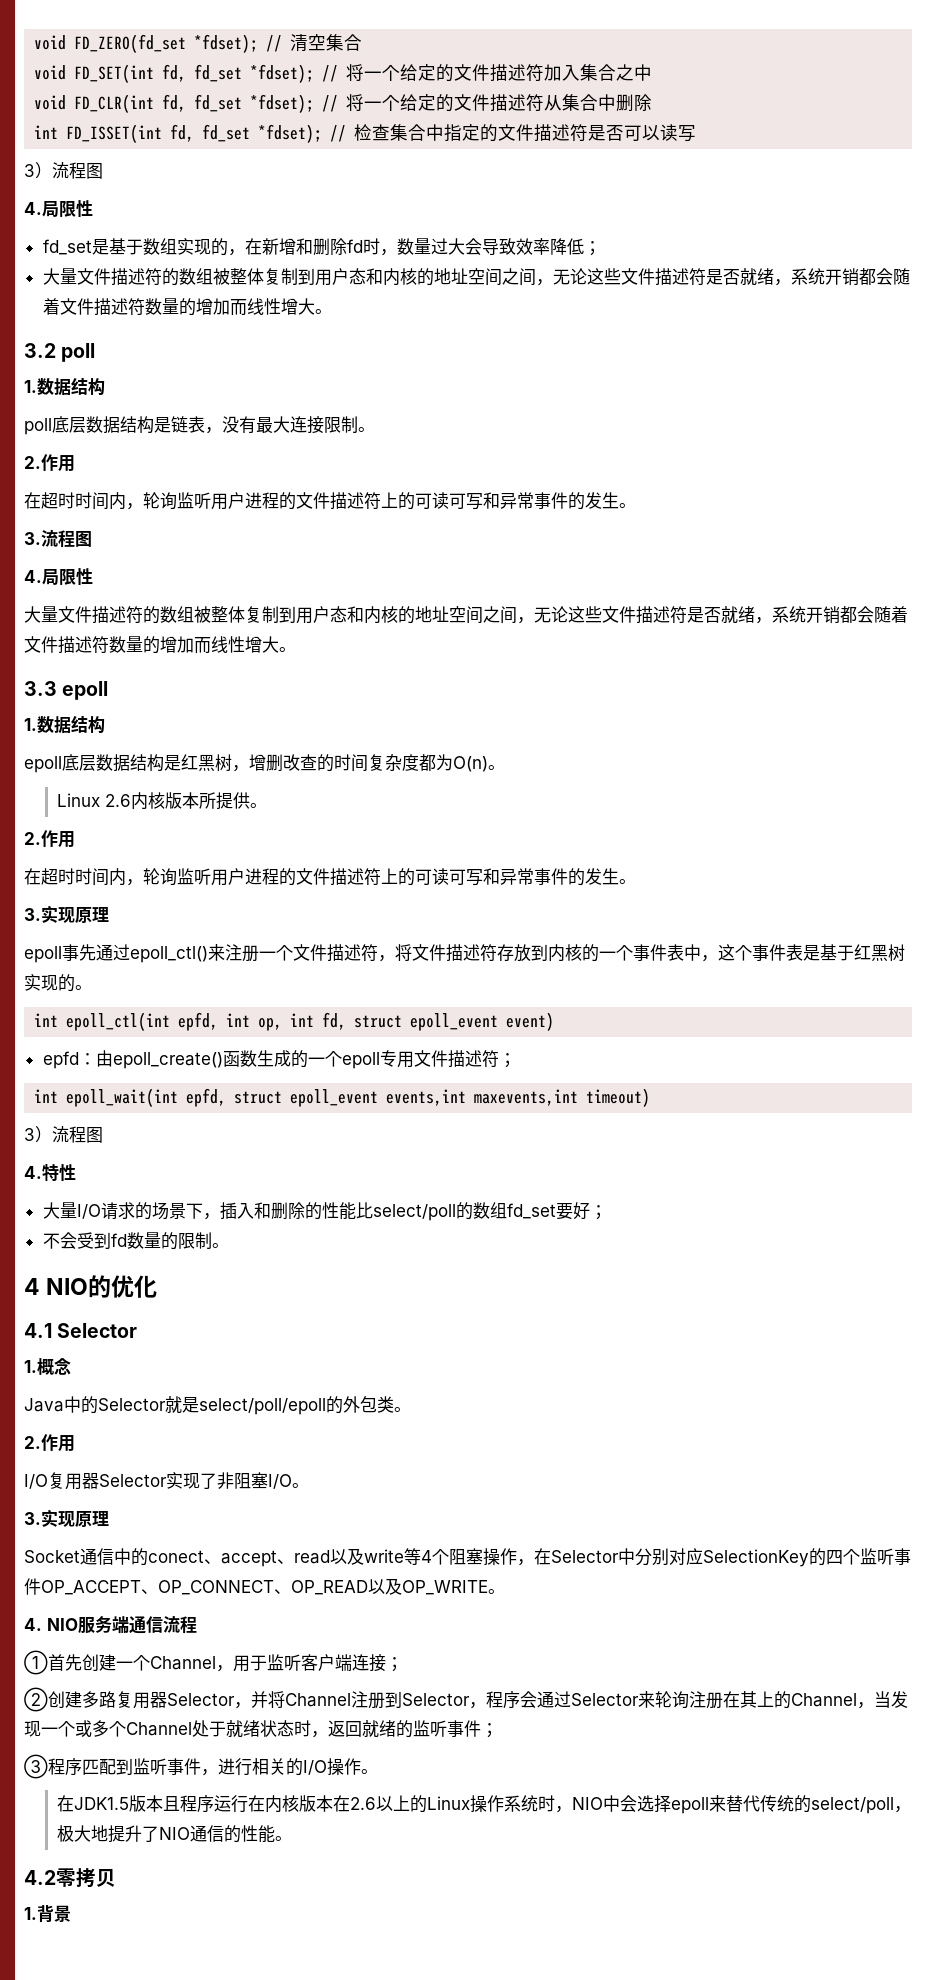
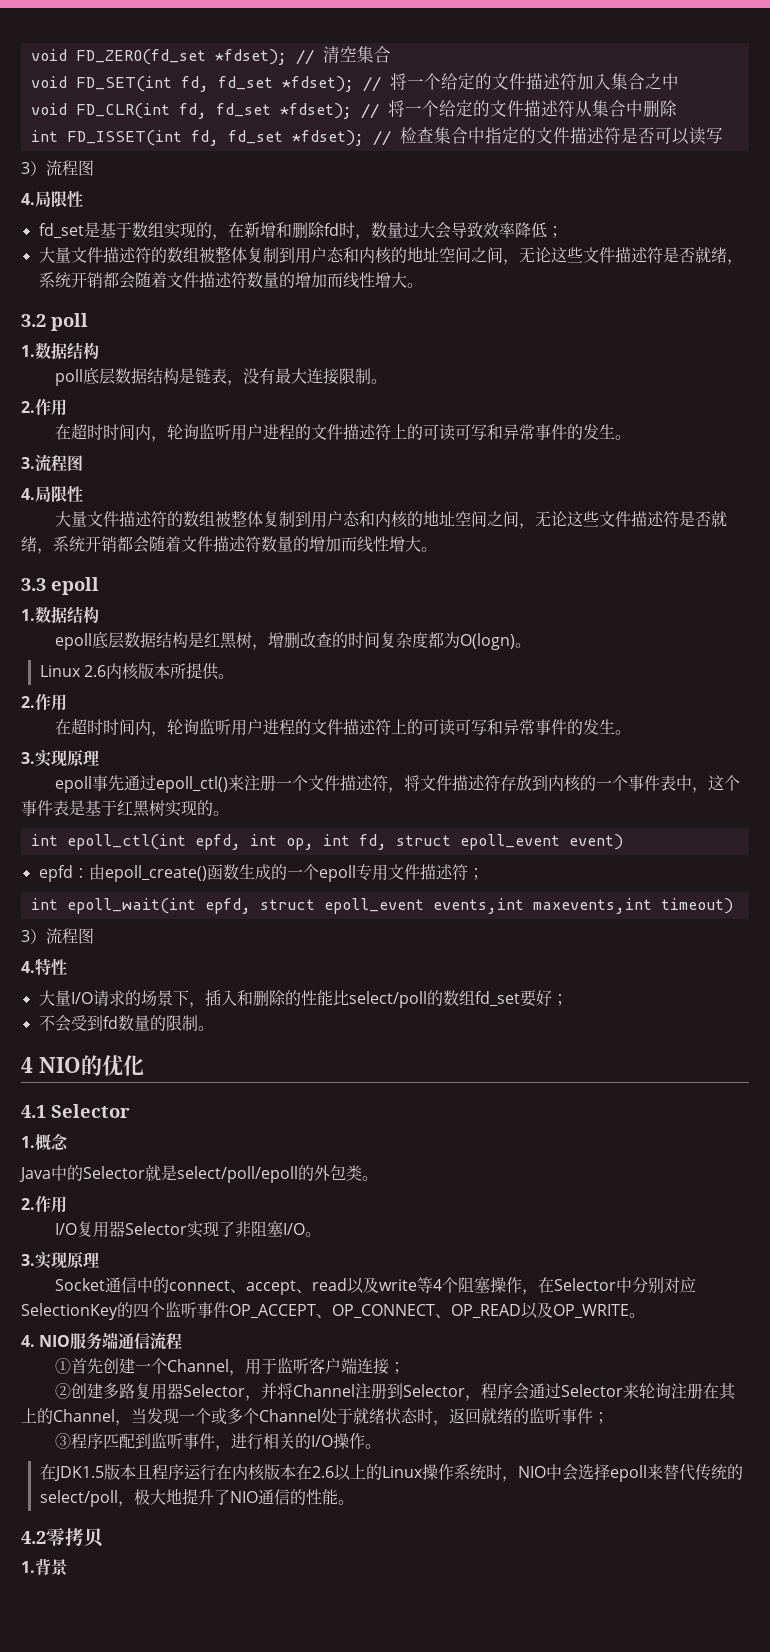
- epoll底层数据结构是红黑树，增删改查的时间复杂度都为O(n)。
+ epoll底层数据结构是红黑树，增删改查的时间复杂度都为O(logn)。
- Socket通信中的conect、accept、read以及write等4个阻塞操作，在Selector中分别对应SelectionKey的四个监听事件OP_ACCEPT、OP_CONNECT、OP_READ以及OP_WRITE。
+ Socket通信中的connect、accept、read以及write等4个阻塞操作，在Selector中分别对应SelectionKey的四个监听事件OP_ACCEPT、OP_CONNECT、OP_READ以及OP_WRITE。

